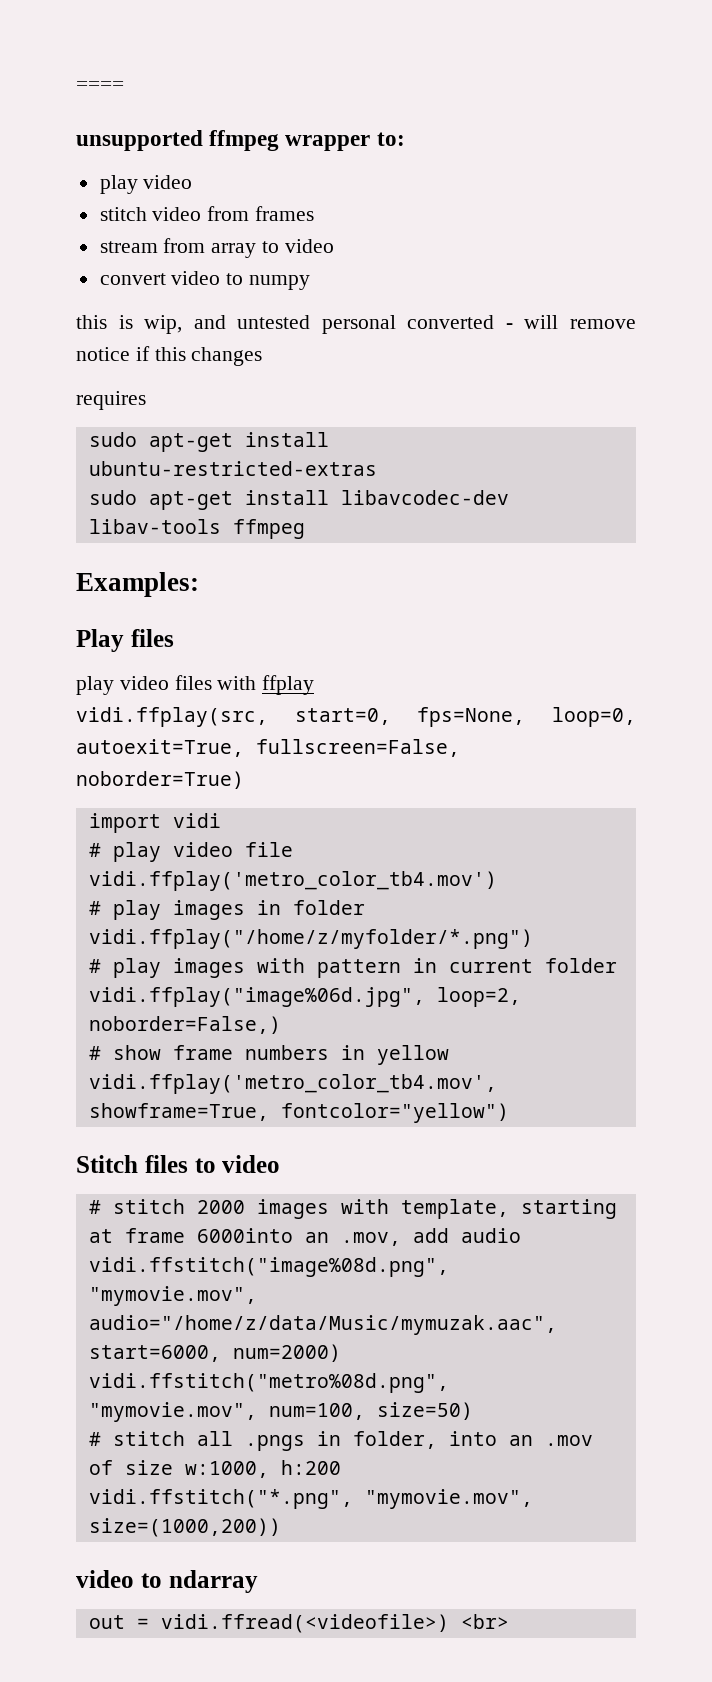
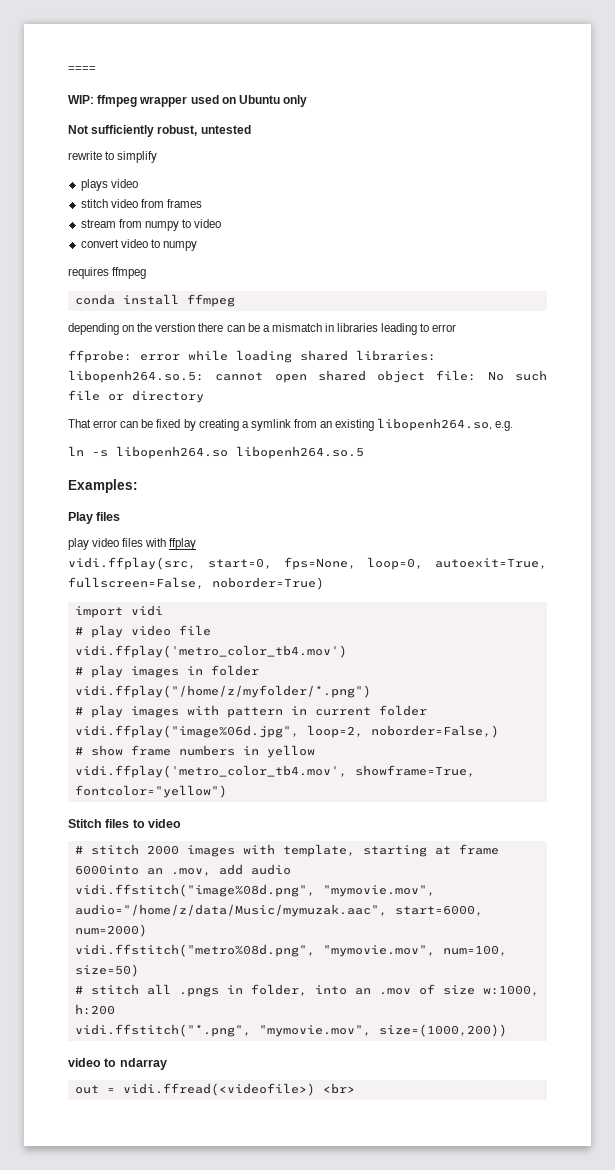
- unsupported ffmpeg wrapper to:
- play video
+ WIP: ffmpeg wrapper used on Ubuntu only
+ Not sufficiently robust, untested
+ rewrite to simplify
+ plays video
- stream from array to video
+ stream from numpy to video
- this is wip, and untested personal converted - will remove notice if this changes
- requires
- sudo apt-get install ubuntu-restricted-extras
- sudo apt-get install libavcodec-dev libav-tools ffmpeg
+ requires ffmpeg
+ conda install ffmpeg
+ depending on the verstion there can be a mismatch in libraries leading to error
+ ffprobe: error while loading shared libraries: libopenh264.so.5: cannot open shared object file: No such file or directory
+ That error can be fixed by creating a symlink from an existing libopenh264.so, e.g.
+ ln -s libopenh264.so libopenh264.so.5

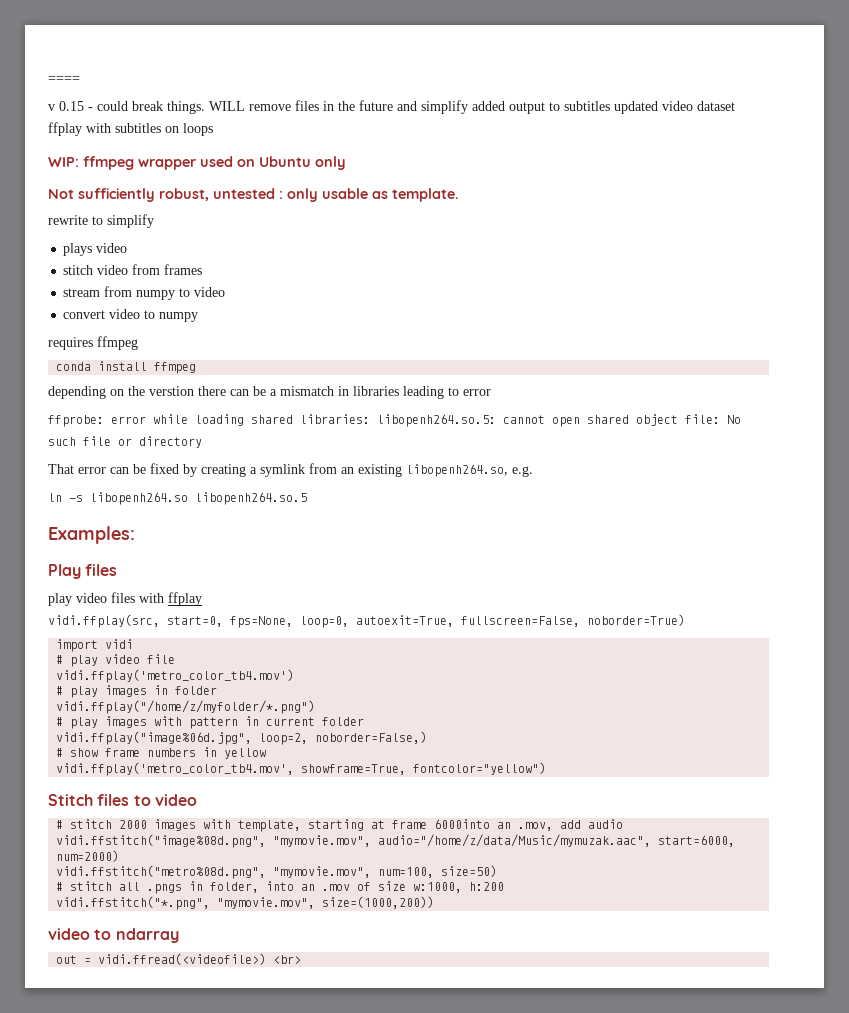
+ v 0.15 - could break things. WILL remove files in the future and simplify added output to subtitles updated video dataset ffplay with subtitles on loops
- Not sufficiently robust, untested
+ Not sufficiently robust, untested : only usable as template.

